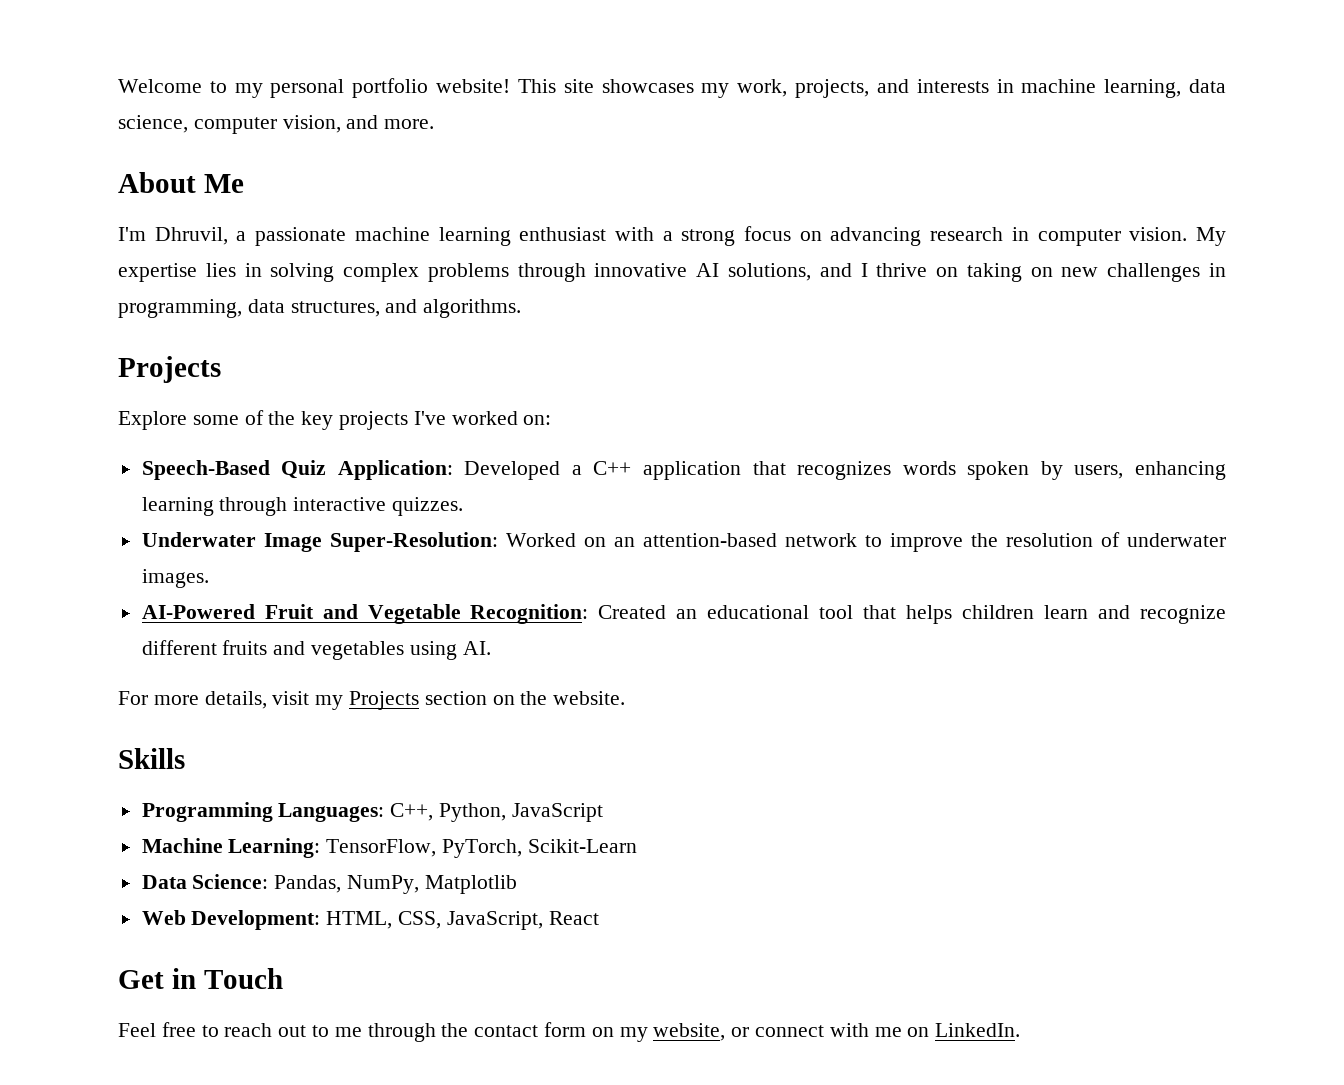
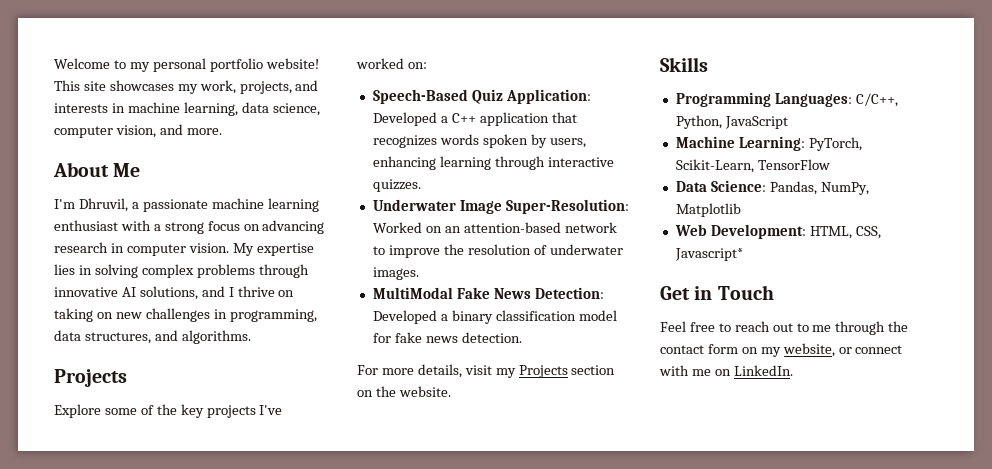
- AI-Powered Fruit and Vegetable Recognition: Created an educational tool that helps children learn and recognize different fruits and vegetables using AI.
+ MultiModal Fake News Detection: Developed a binary classification model for fake news detection.
- Programming Languages: C++, Python, JavaScript
+ Programming Languages: C/C++, Python, JavaScript
- Machine Learning: TensorFlow, PyTorch, Scikit-Learn
+ Machine Learning: PyTorch, Scikit-Learn, TensorFlow
- Web Development: HTML, CSS, JavaScript, React
+ Web Development: HTML, CSS, Javascript*

